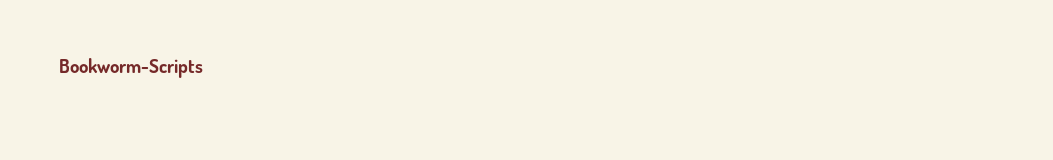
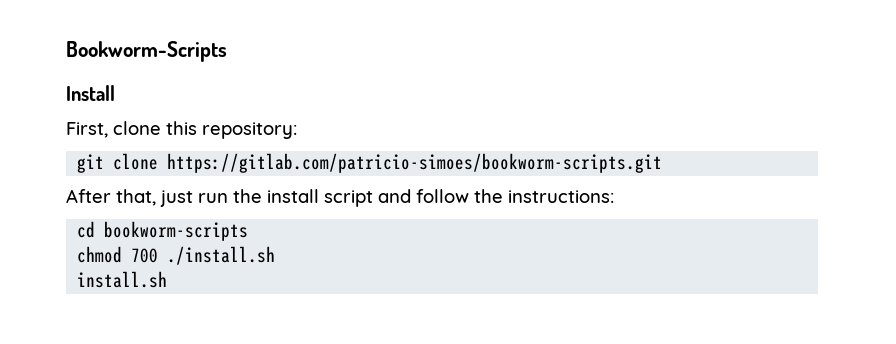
+ Install
+ First, clone this repository:
+ git clone https://gitlab.com/patricio-simoes/bookworm-scripts.git
+ After that, just run the install script and follow the instructions:
+ cd bookworm-scripts
+ chmod 700 ./install.sh
+ install.sh

